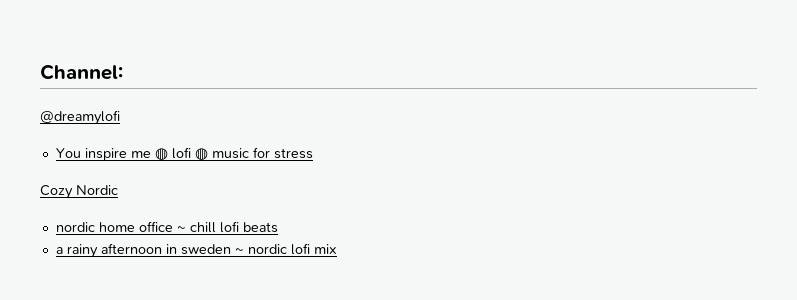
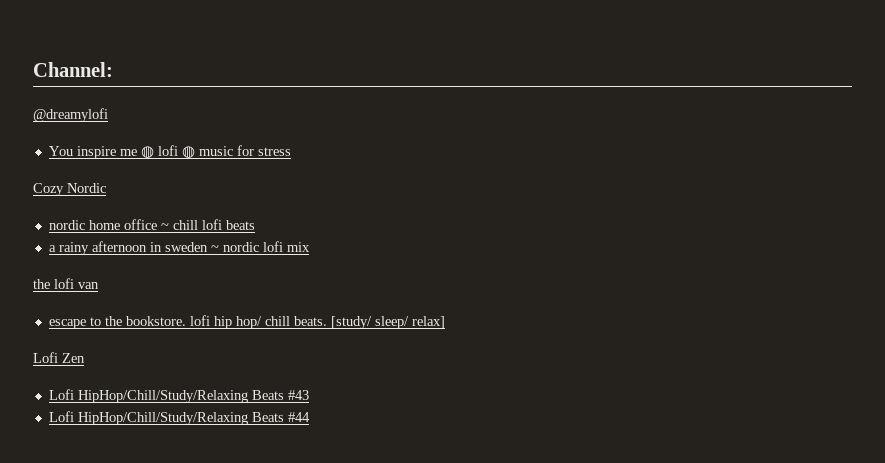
+ the lofi van
+ escape to the bookstore. lofi hip hop/ chill beats. [study/ sleep/ relax]
+ Lofi Zen
+ Lofi HipHop/Chill/Study/Relaxing Beats #43
+ Lofi HipHop/Chill/Study/Relaxing Beats #44

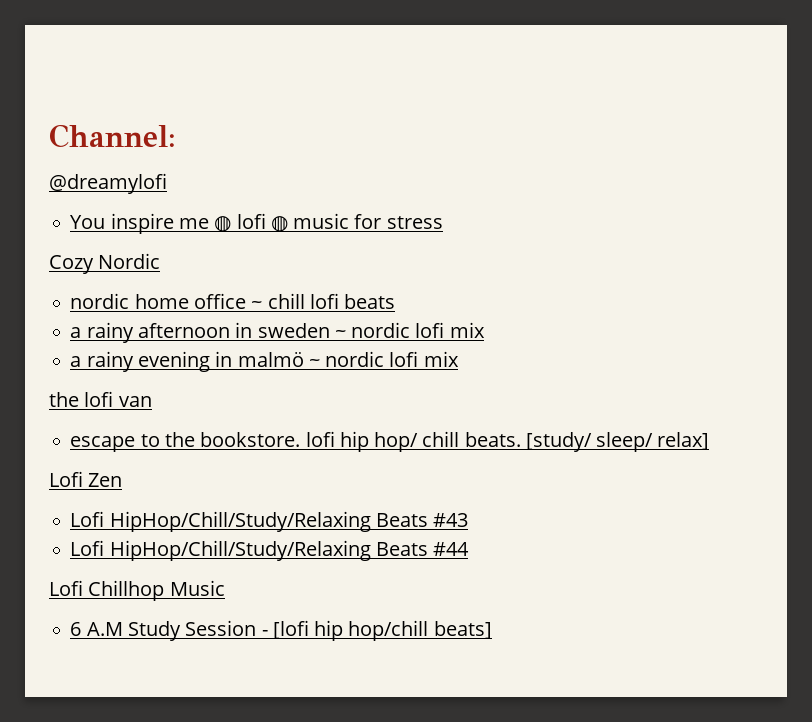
+ a rainy evening in malmö ~ nordic lofi mix
+ Lofi Chillhop Music
+ 6 A.M Study Session - [lofi hip hop/chill beats]

